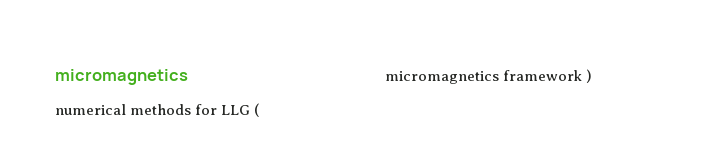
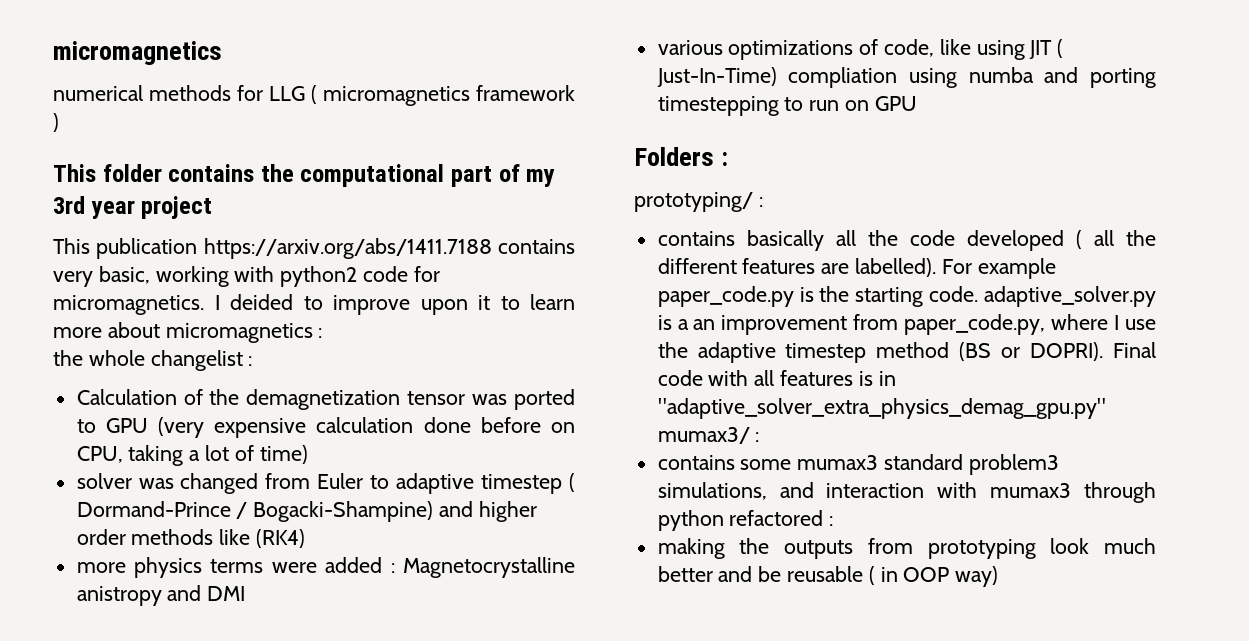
+ This folder contains the computational part of my 3rd year project
+ This publication https://arxiv.org/abs/1411.7188 contains very basic, working with python2 code for micromagnetics. I deided to improve upon it to learn more about micromagnetics :
+ the whole changelist :
+ Calculation of the demagnetization tensor was ported to GPU (very expensive calculation done before on CPU, taking a lot of time)
+ solver was changed from Euler to adaptive timestep ( Dormand-Prince / Bogacki-Shampine) and higher order methods like (RK4)
+ more physics terms were added : Magnetocrystalline anistropy and DMI
+ various optimizations of code, like using JIT ( Just-In-Time) compliation using numba and porting timestepping to run on GPU
+ Folders :
+ prototyping/ :
+ contains basically all the code developed ( all the different features are labelled). For example paper_code.py is the starting code. adaptive_solver.py is a an improvement from paper_code.py, where I use the adaptive timestep method (BS or DOPRI). Final code with all features is in "adaptive_solver_extra_physics_demag_gpu.py" mumax3/ :
+ contains some mumax3 standard problem3 simulations, and interaction with mumax3 through python refactored :
+ making the outputs from prototyping look much better and be reusable ( in OOP way)

